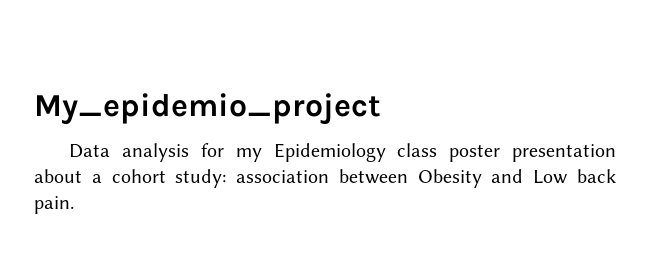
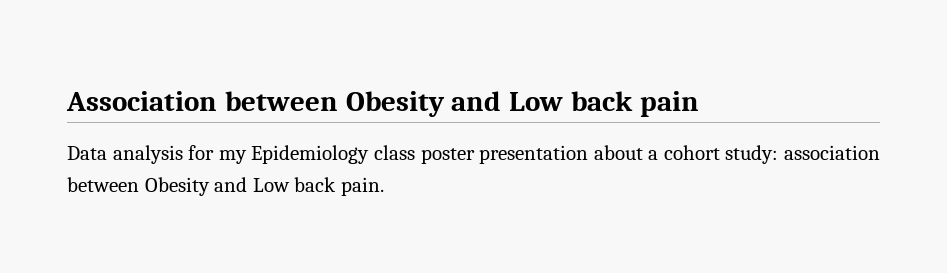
- My_epidemio_project
+ Association between Obesity and Low back pain

